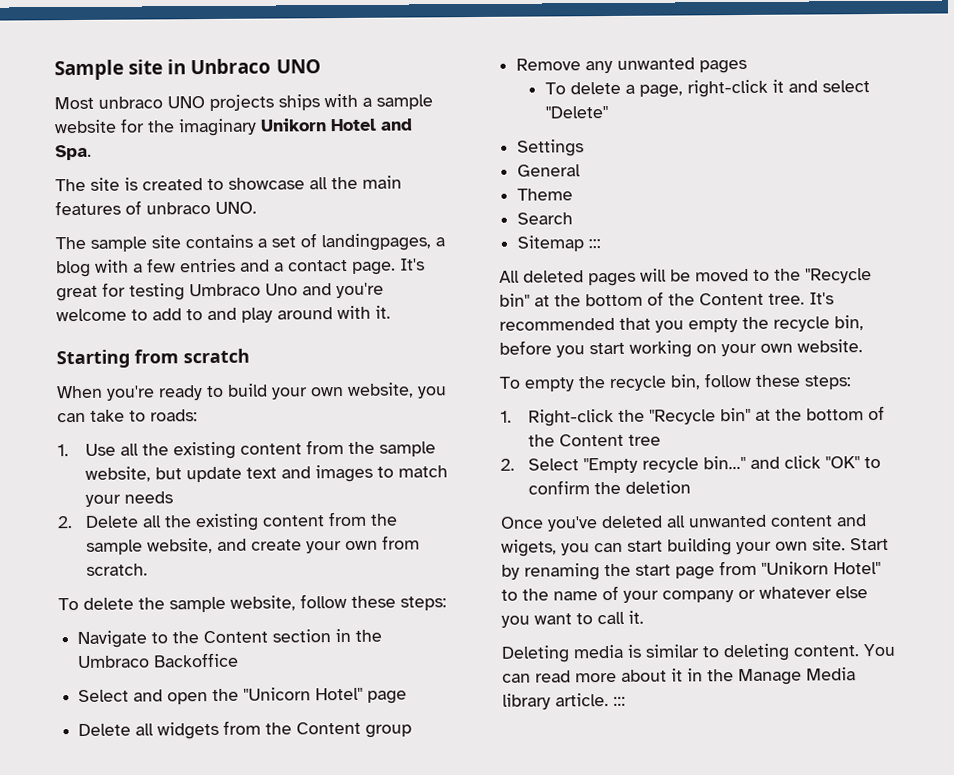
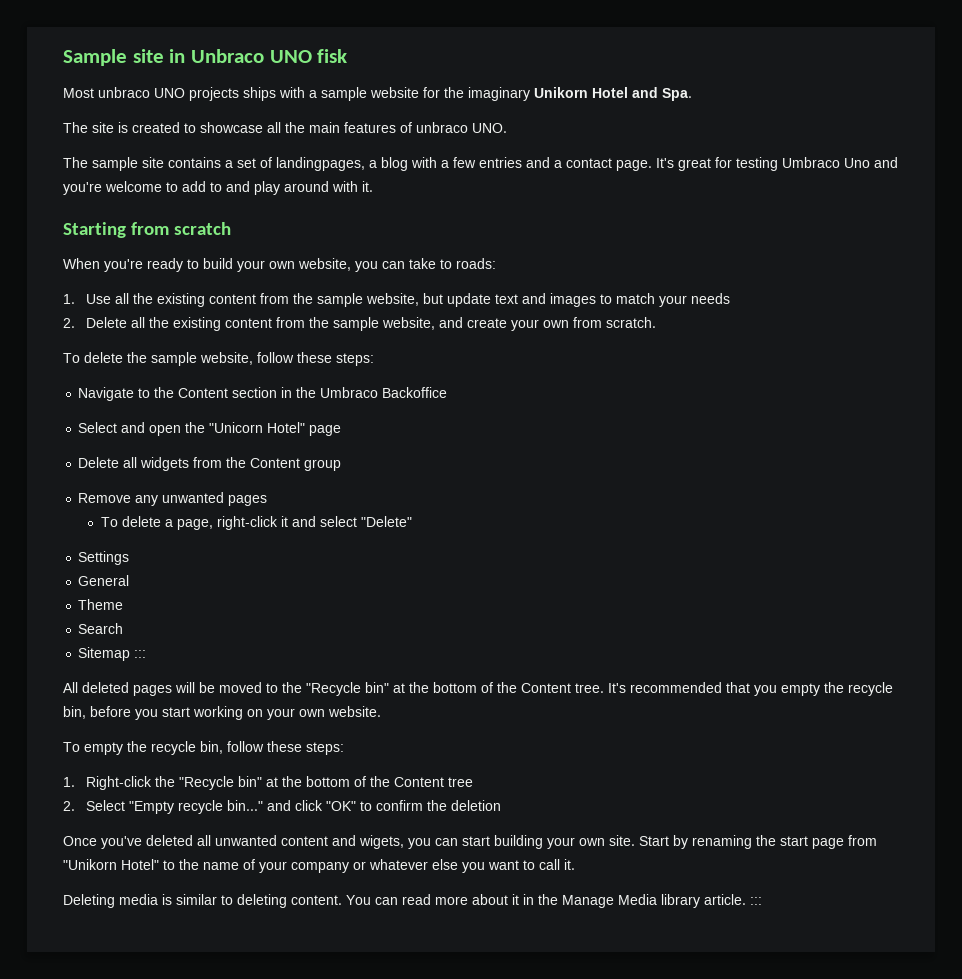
- Sample site in Unbraco UNO
+ Sample site in Unbraco UNO fisk

